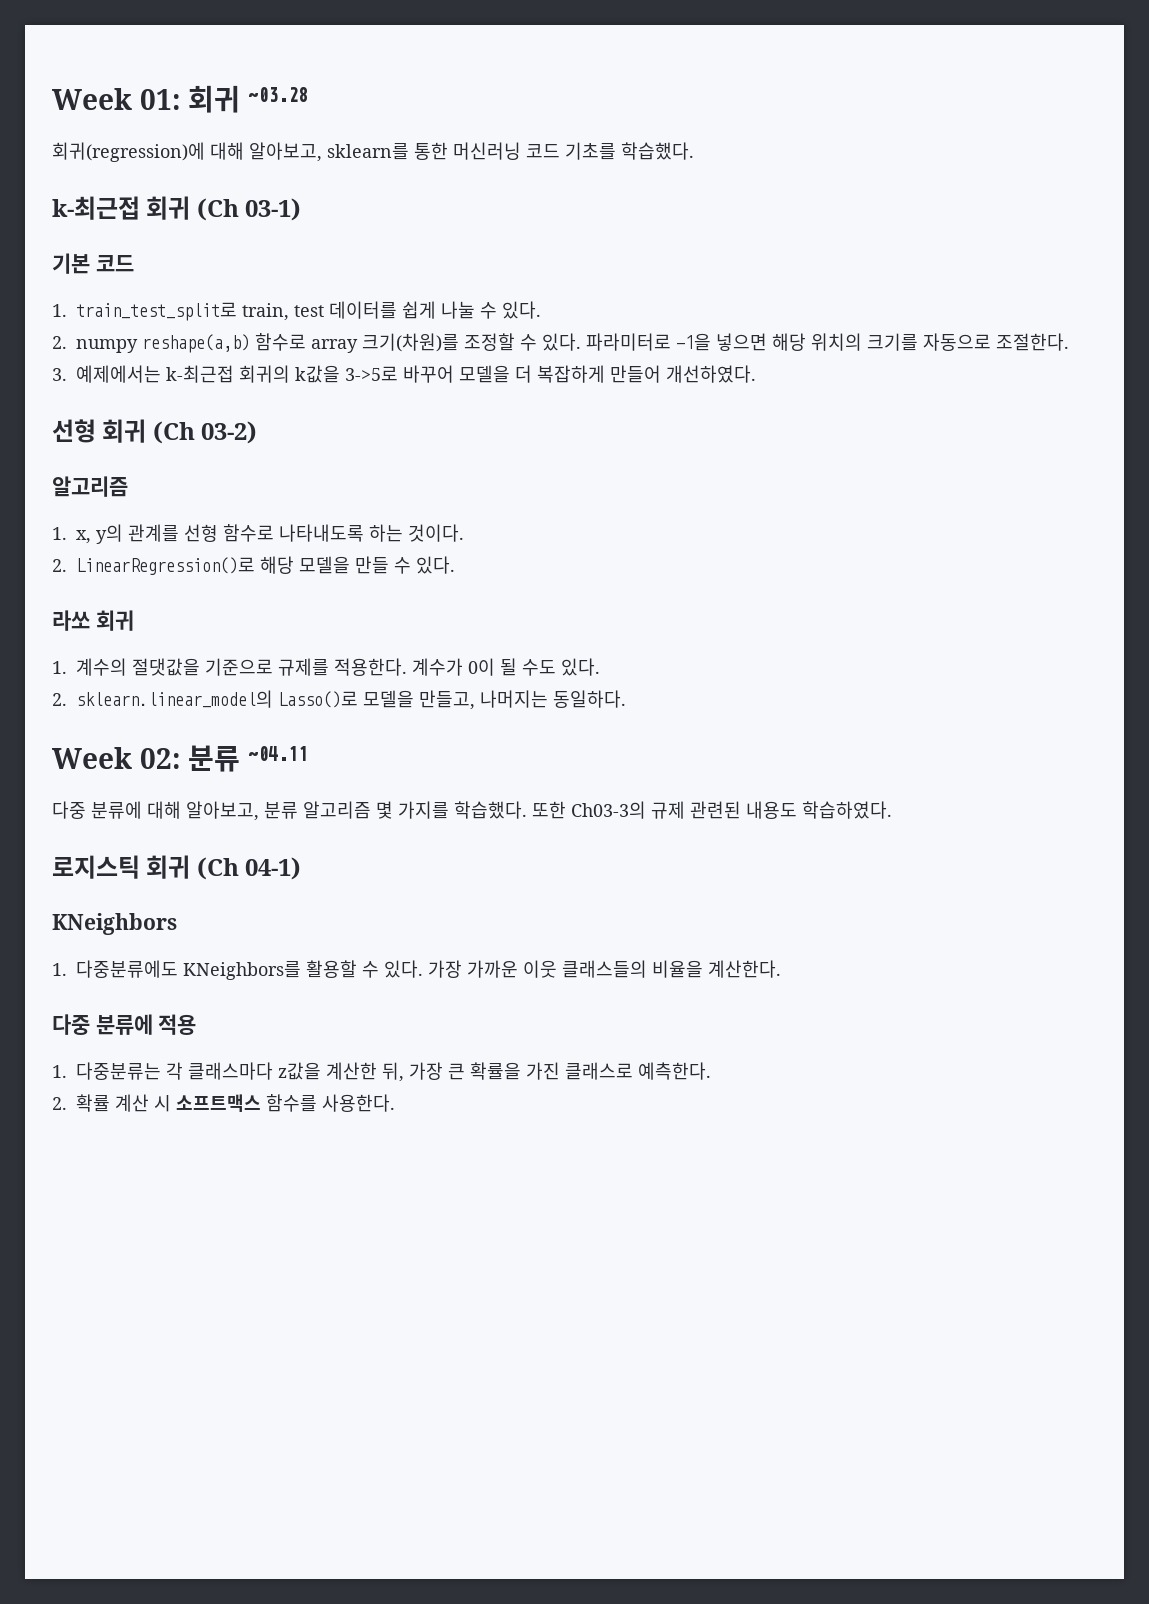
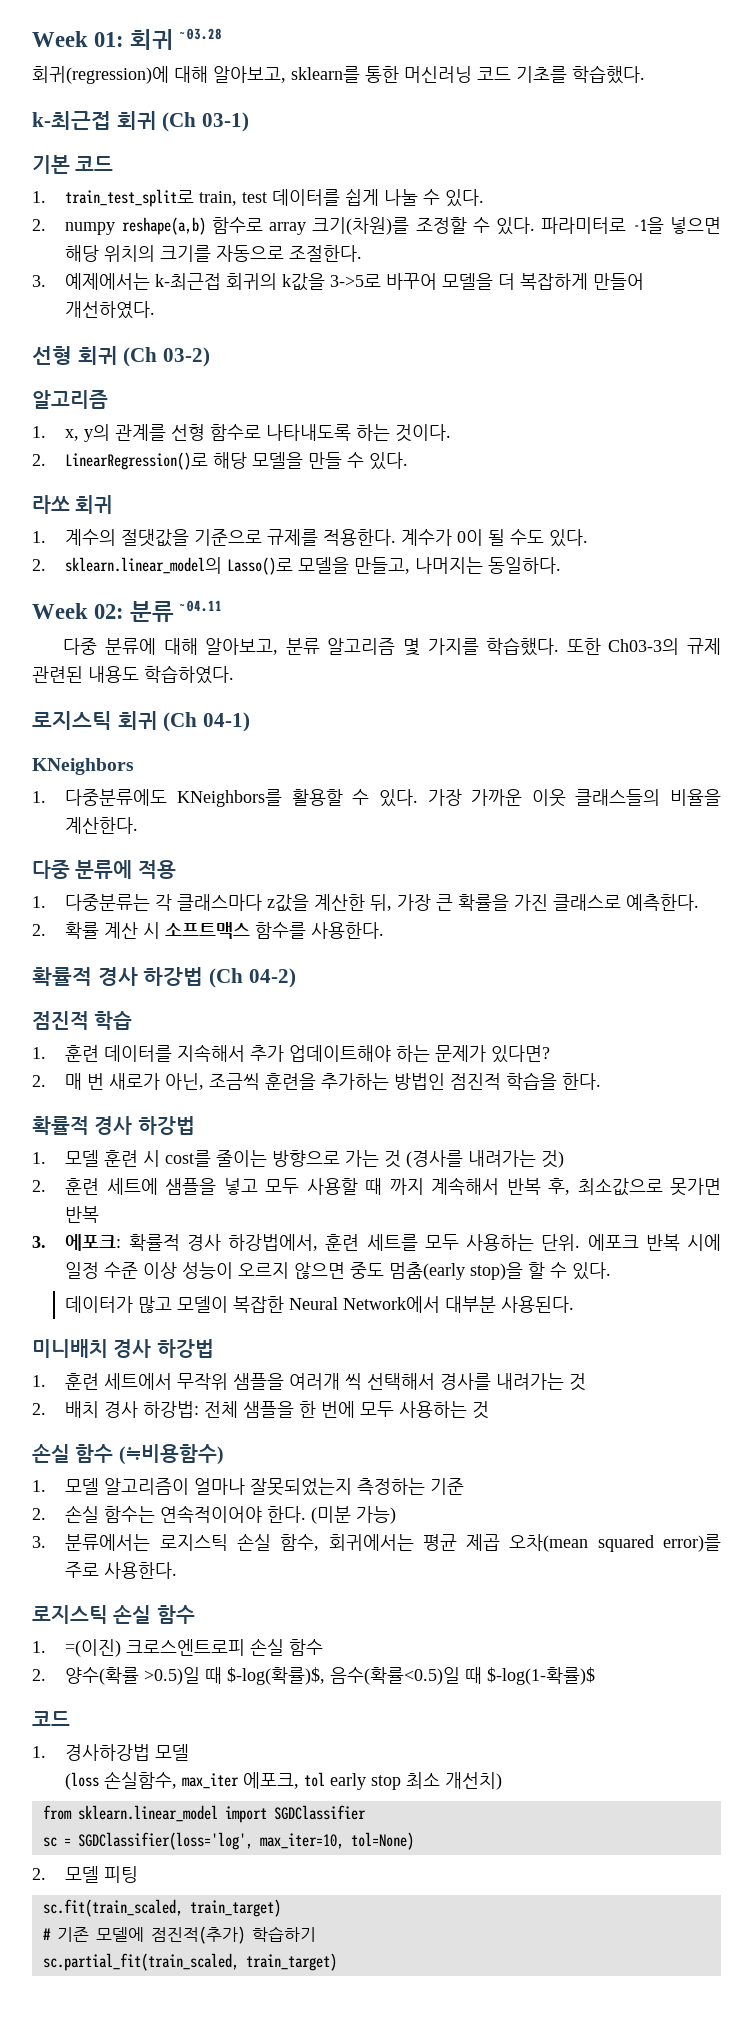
+ 확률적 경사 하강법 (Ch 04-2)
+ 점진적 학습
+ 1. 훈련 데이터를 지속해서 추가 업데이트해야 하는 문제가 있다면?
+ 2. 매 번 새로가 아닌, 조금씩 훈련을 추가하는 방법인 점진적 학습을 한다.
+ 확률적 경사 하강법
+ 1. 모델 훈련 시 cost를 줄이는 방향으로 가는 것 (경사를 내려가는 것)
+ 2. 훈련 세트에 샘플을 넣고 모두 사용할 때 까지 계속해서 반복 후, 최소값으로 못가면 반복
+ 3. 에포크: 확률적 경사 하강법에서, 훈련 세트를 모두 사용하는 단위. 에포크 반복 시에 일정 수준 이상 성능이 오르지 않으면 중도 멈춤(early stop)을 할 수 있다.
+ 데이터가 많고 모델이 복잡한 Neural Network에서 대부분 사용된다.
+ 미니배치 경사 하강법
+ 1. 훈련 세트에서 무작위 샘플을 여러개 씩 선택해서 경사를 내려가는 것
+ 2. 배치 경사 하강법: 전체 샘플을 한 번에 모두 사용하는 것
+ 손실 함수 (≒비용함수)
+ 1. 모델 알고리즘이 얼마나 잘못되었는지 측정하는 기준
+ 2. 손실 함수는 연속적이어야 한다. (미분 가능)
+ 3. 분류에서는 로지스틱 손실 함수, 회귀에서는 평균 제곱 오차(mean squared error)를 주로 사용한다.
+ 로지스틱 손실 함수
+ 1. =(이진) 크로스엔트로피 손실 함수
+ 2. 양수(확률 >0.5)일 때 $-log(확률)$, 음수(확률<0.5)일 때 $-log(1-확률)$
+ 코드
+ 1. 경사하강법 모델
+ (loss 손실함수, max_iter 에포크, tol early stop 최소 개선치)
+ from sklearn.linear_model import SGDClassifier
+ sc = SGDClassifier(loss='log', max_iter=10, tol=None)
+ 2. 모델 피팅
+ sc.fit(train_scaled, train_target)
+ # 기존 모델에 점진적(추가) 학습하기
+ sc.partial_fit(train_scaled, train_target)

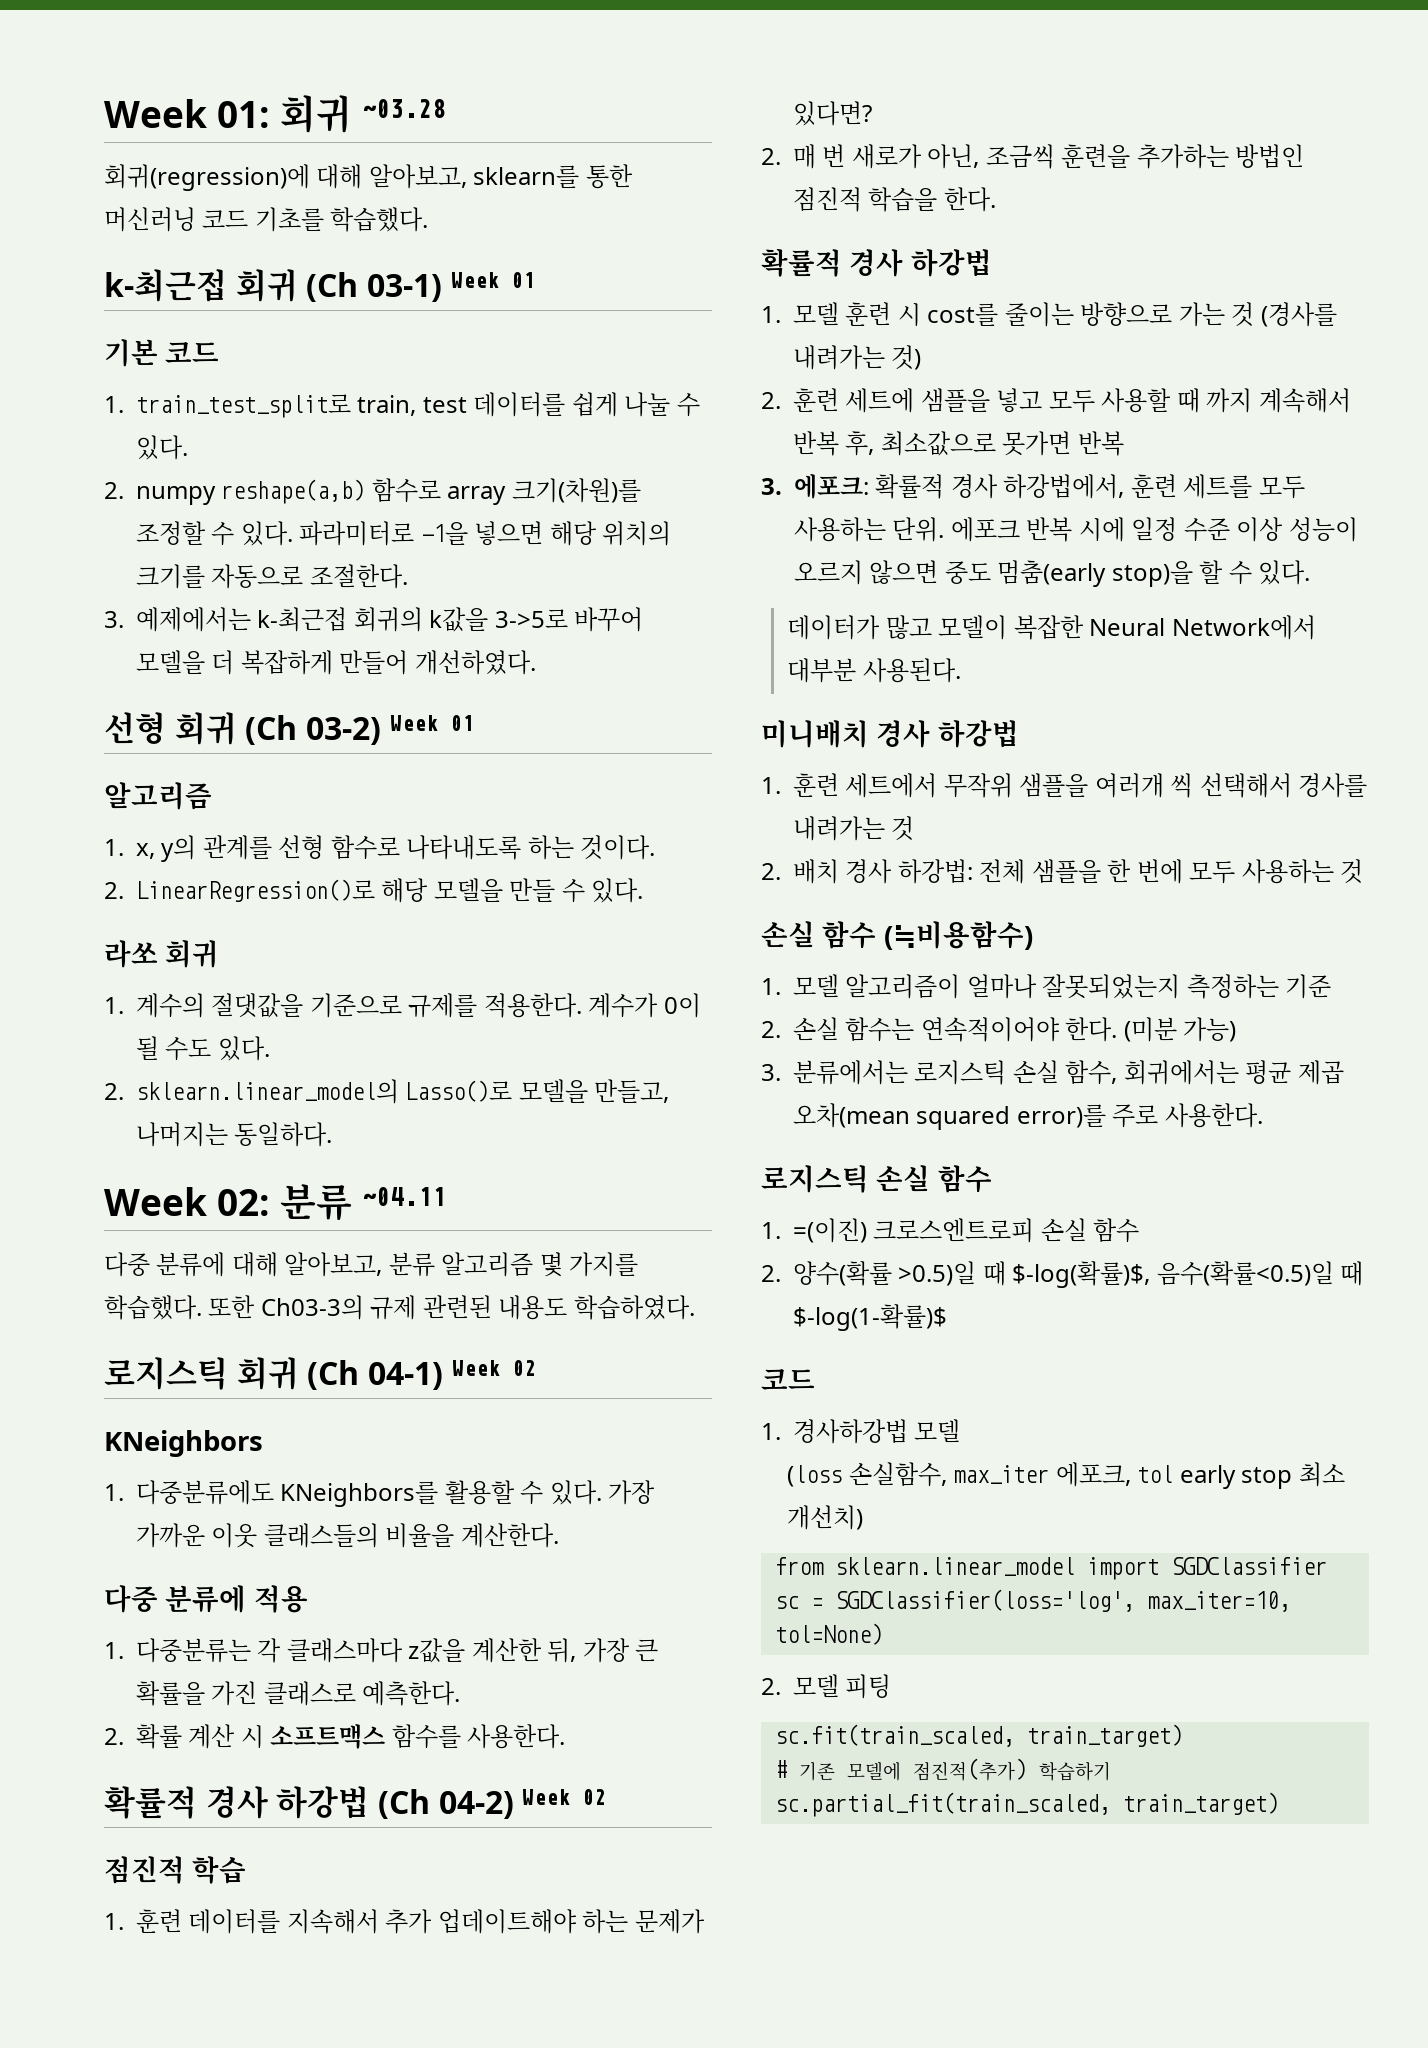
- k-최근접 회귀 (Ch 03-1)
+ k-최근접 회귀 (Ch 03-1) Week 01
- 선형 회귀 (Ch 03-2)
+ 선형 회귀 (Ch 03-2) Week 01
- 로지스틱 회귀 (Ch 04-1)
+ 로지스틱 회귀 (Ch 04-1) Week 02
- 확률적 경사 하강법 (Ch 04-2)
+ 확률적 경사 하강법 (Ch 04-2) Week 02

